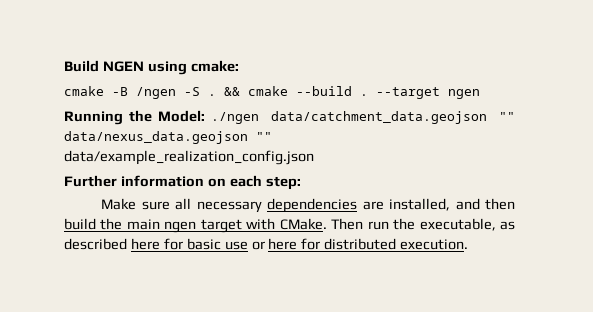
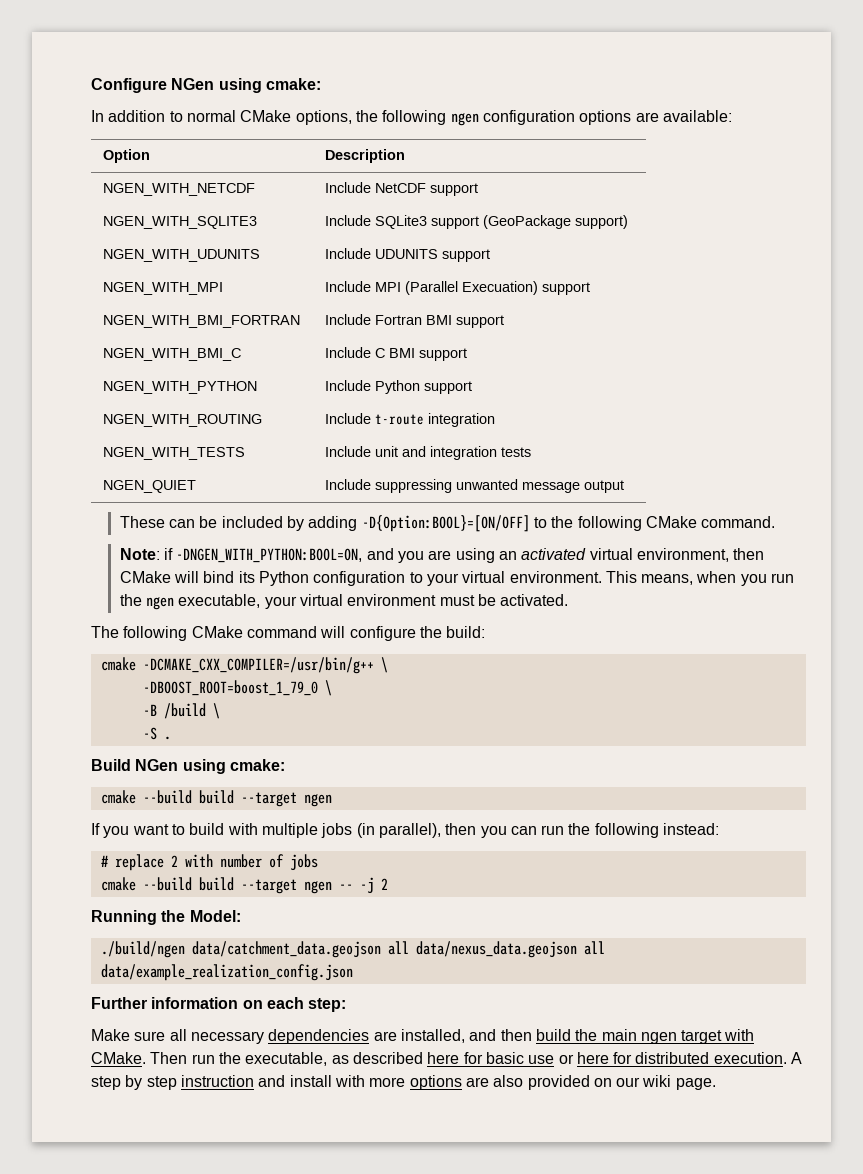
- Build NGEN using cmake:
- cmake -B /ngen -S . && cmake --build . --target ngen
+ Configure NGen using cmake:
+ In addition to normal CMake options, the following ngen configuration options are available:
+ Option | Description
+ NGEN_WITH_NETCDF | Include NetCDF support
+ NGEN_WITH_SQLITE3 | Include SQLite3 support (GeoPackage support)
+ NGEN_WITH_UDUNITS | Include UDUNITS support
+ NGEN_WITH_MPI | Include MPI (Parallel Execuation) support
+ NGEN_WITH_BMI_FORTRAN | Include Fortran BMI support
+ NGEN_WITH_BMI_C | Include C BMI support
+ NGEN_WITH_PYTHON | Include Python support
+ NGEN_WITH_ROUTING | Include t-route integration
+ NGEN_WITH_TESTS | Include unit and integration tests
+ NGEN_QUIET | Include suppressing unwanted message output
+ These can be included by adding -D{Option:BOOL}=[ON/OFF] to the following CMake command.
+ Note: if -DNGEN_WITH_PYTHON:BOOL=ON, and you are using an activated virtual environment, then CMake will bind its Python configuration to your virtual environment. This means, when you run the ngen executable, your virtual environment must be activated.
+ The following CMake command will configure the build:
+ cmake -DCMAKE_CXX_COMPILER=/usr/bin/g++ \
+ -DBOOST_ROOT=boost_1_79_0 \
+ -B /build \
+ -S .
+ Build NGen using cmake:
+ cmake --build build --target ngen
+ If you want to build with multiple jobs (in parallel), then you can run the following instead:
+ # replace 2 with number of jobs
+ cmake --build build --target ngen -- -j 2
- Running the Model: ./ngen data/catchment_data.geojson "" data/nexus_data.geojson "" data/example_realization_config.json
+ Running the Model:
+ ./build/ngen data/catchment_data.geojson all data/nexus_data.geojson all data/example_realization_config.json
+ A step by step instruction and install with more options are also provided on our wiki page.

